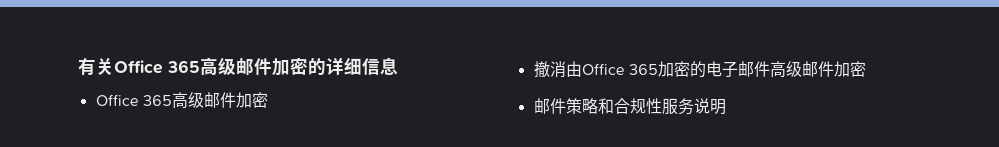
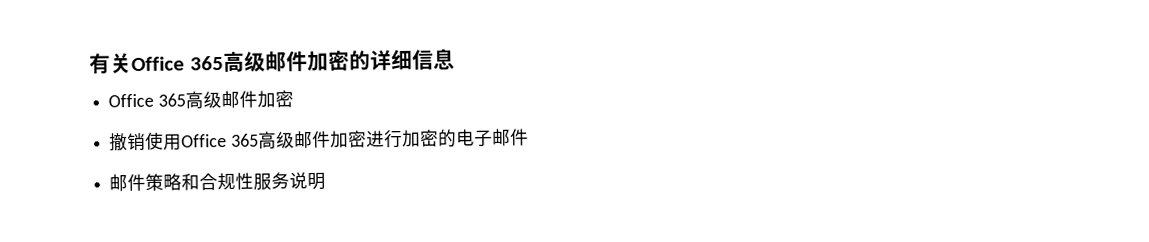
- 撤消由Office 365加密的电子邮件高级邮件加密
+ 撤销使用Office 365高级邮件加密进行加密的电子邮件

